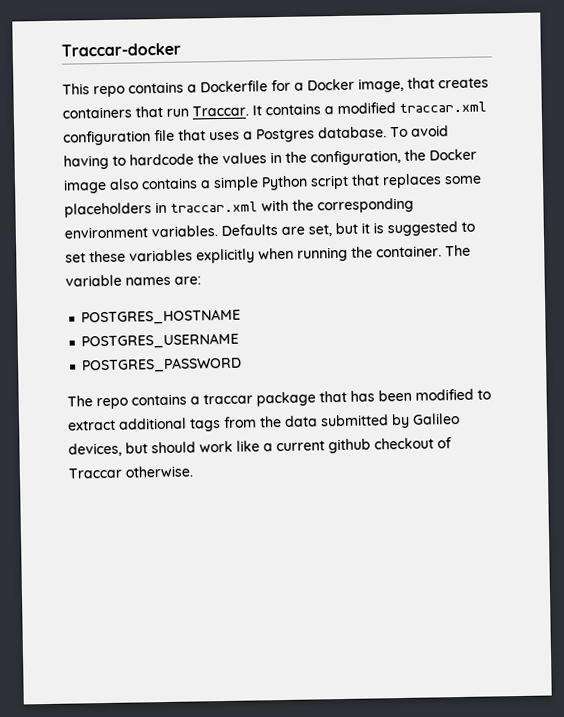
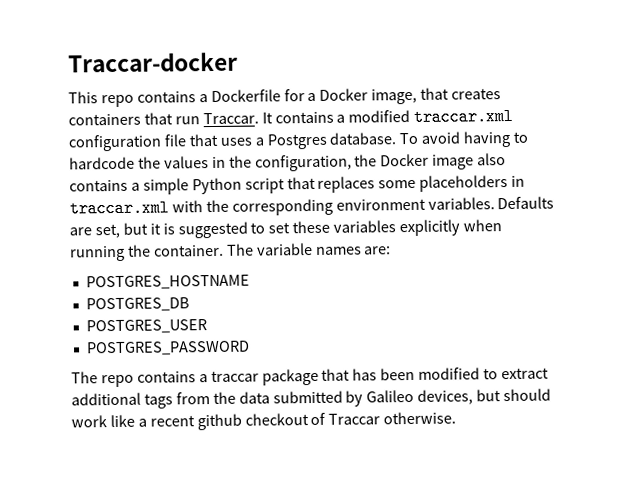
- POSTGRES_USERNAME
+ POSTGRES_DB
+ POSTGRES_USER
- The repo contains a traccar package that has been modified to extract additional tags from the data submitted by Galileo devices, but should work like a current github checkout of Traccar otherwise.
+ The repo contains a traccar package that has been modified to extract additional tags from the data submitted by Galileo devices, but should work like a recent github checkout of Traccar otherwise.

